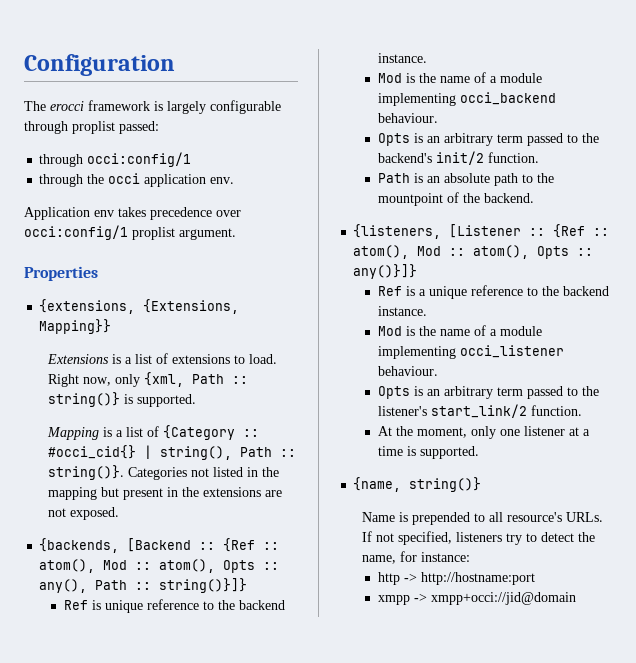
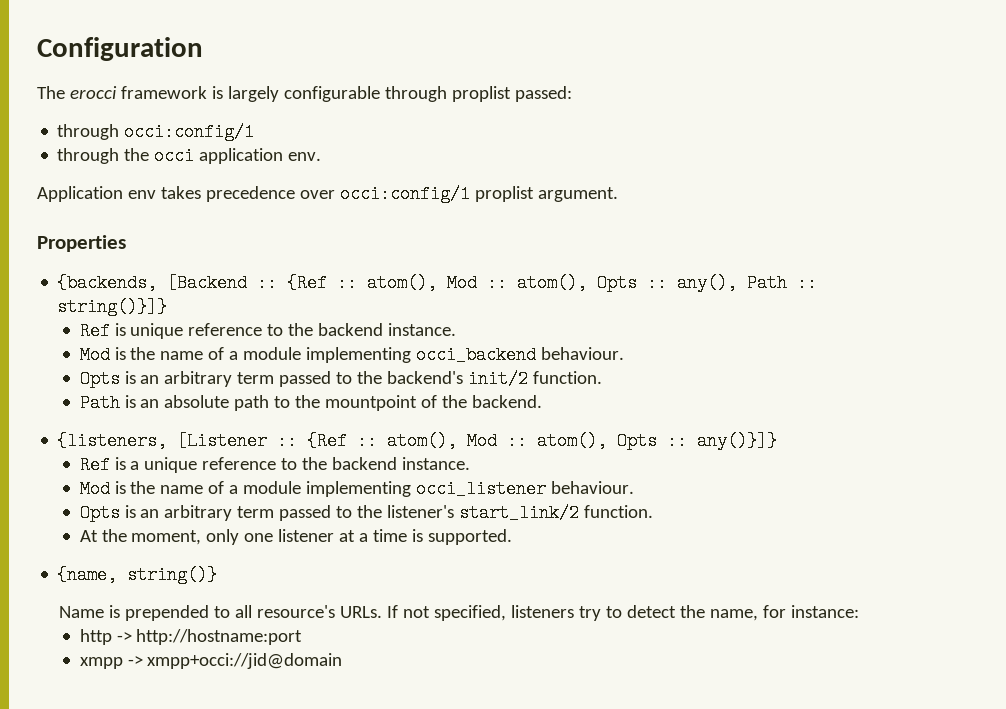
- {extensions, {Extensions, Mapping}}
- Extensions is a list of extensions to load. Right now, only {xml, Path :: string()} is supported.
- Mapping is a list of {Category :: #occi_cid{} | string(), Path :: string()}. Categories not listed in the mapping but present in the extensions are not exposed.

